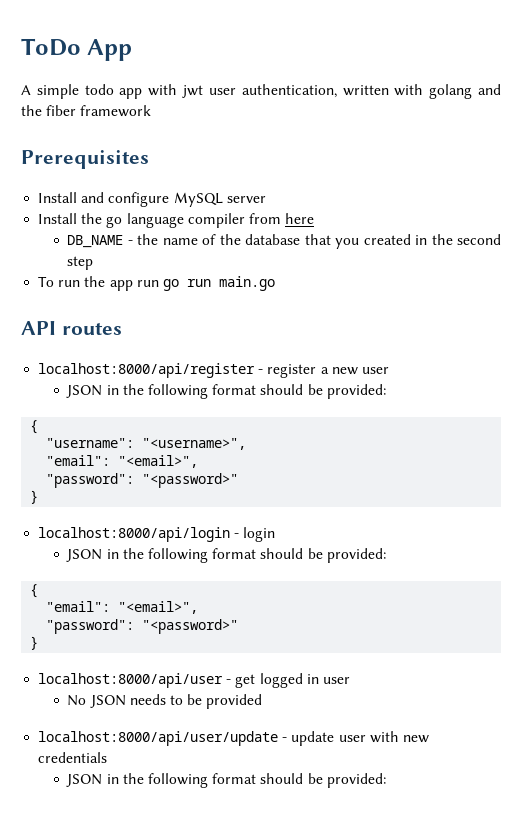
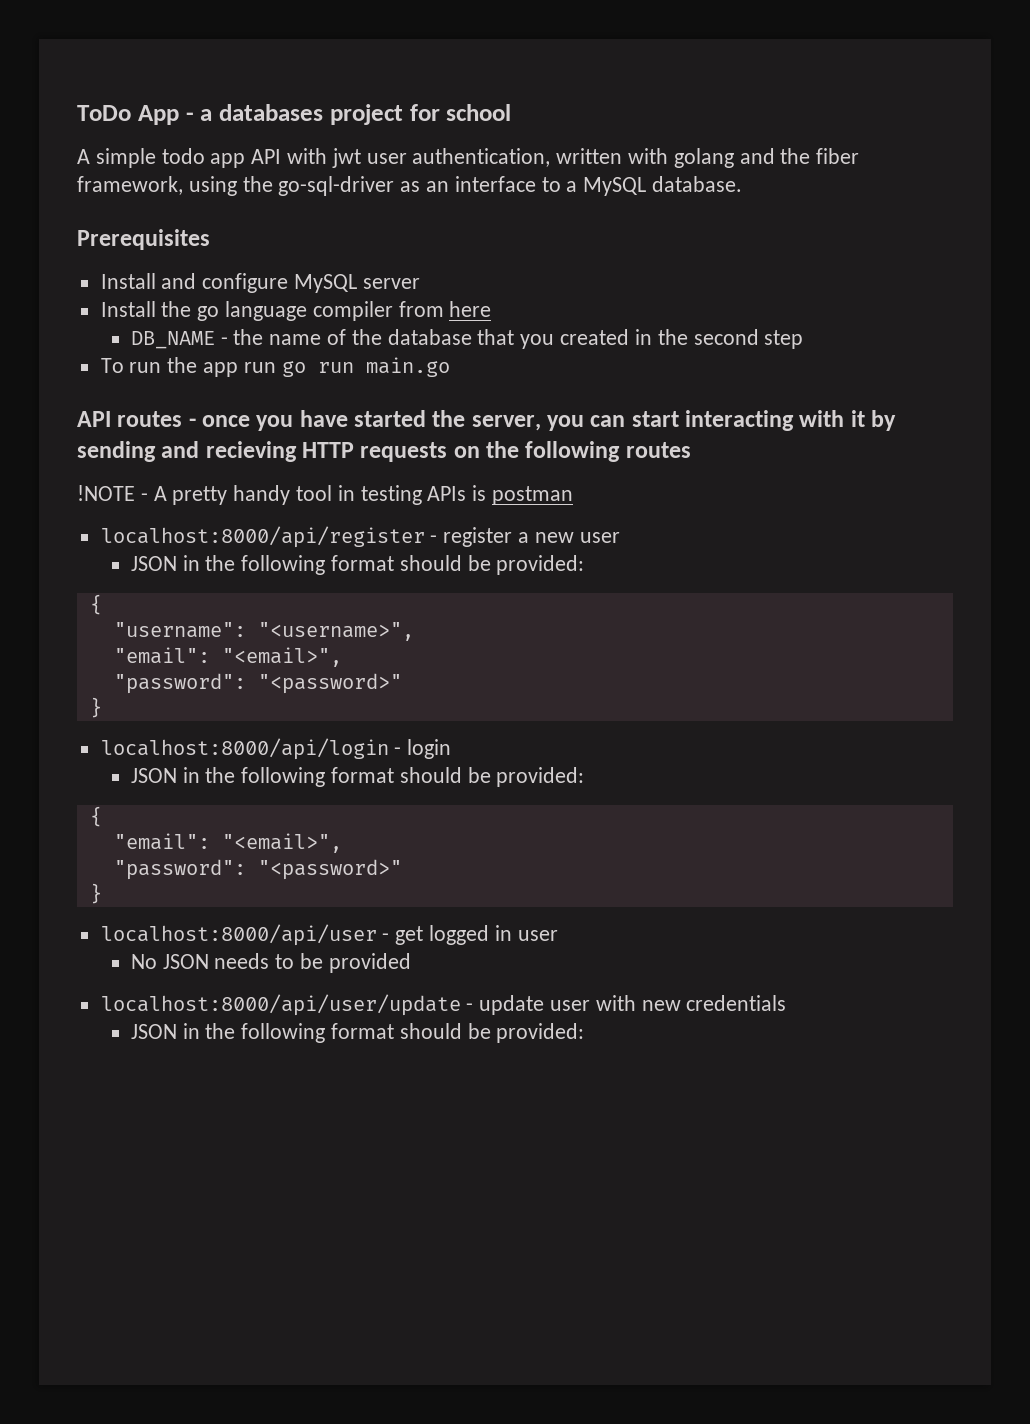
- ToDo App
+ ToDo App - a databases project for school
- A simple todo app with jwt user authentication, written with golang and the fiber framework
+ A simple todo app API with jwt user authentication, written with golang and the fiber framework, using the go-sql-driver as an interface to a MySQL database.
- API routes
+ API routes - once you have started the server, you can start interacting with it by sending and recieving HTTP requests on the following routes
+ !NOTE - A pretty handy tool in testing APIs is postman

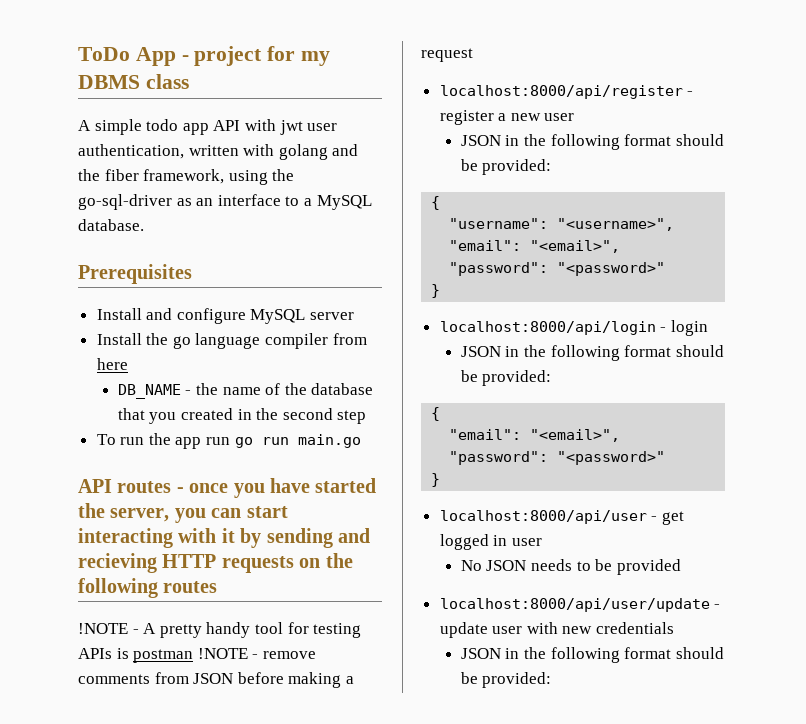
- ToDo App - a databases project for school
+ ToDo App - project for my DBMS class
- !NOTE - A pretty handy tool in testing APIs is postman
+ !NOTE - A pretty handy tool for testing APIs is postman !NOTE - remove comments from JSON before making a request

